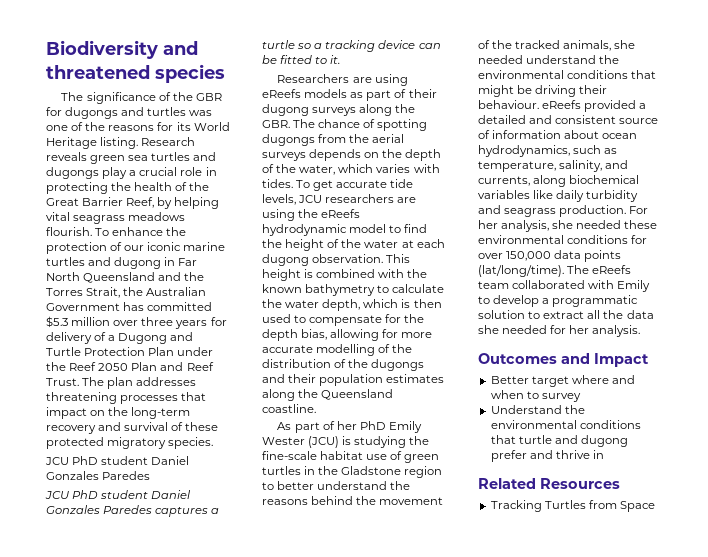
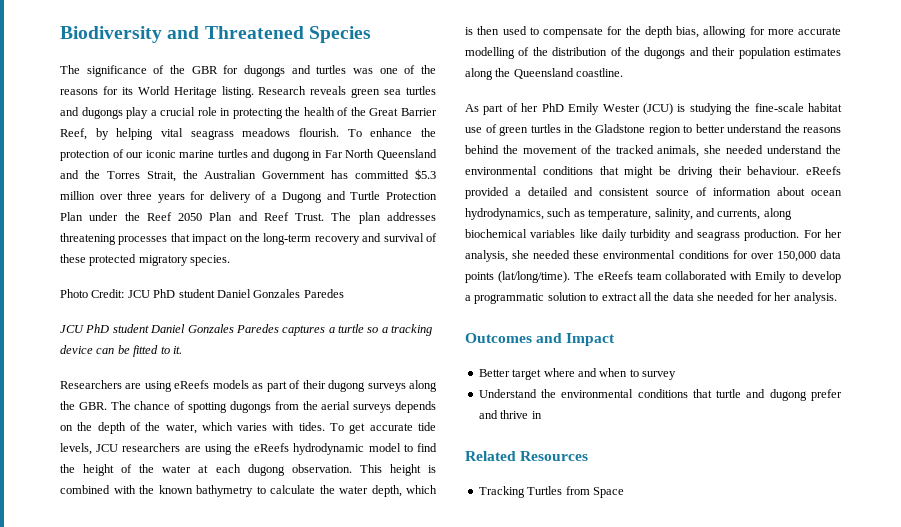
- Biodiversity and threatened species
+ Biodiversity and Threatened Species
  The plan addresses threatening processes that impact on the long-term recovery and survival of these protected migratory species.
- JCU PhD student Daniel Gonzales Paredes
+ Photo Credit: JCU PhD student Daniel Gonzales Paredes

